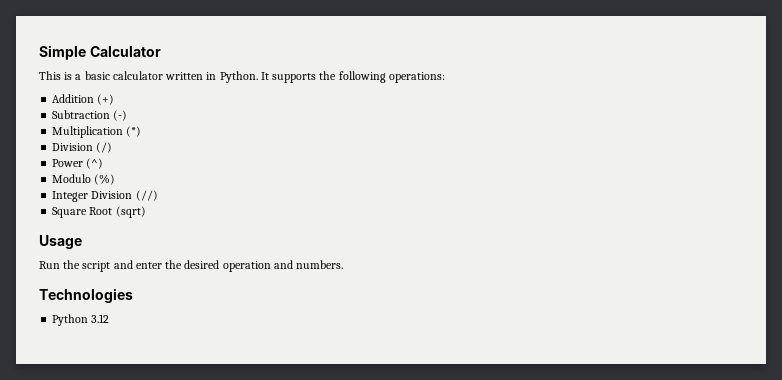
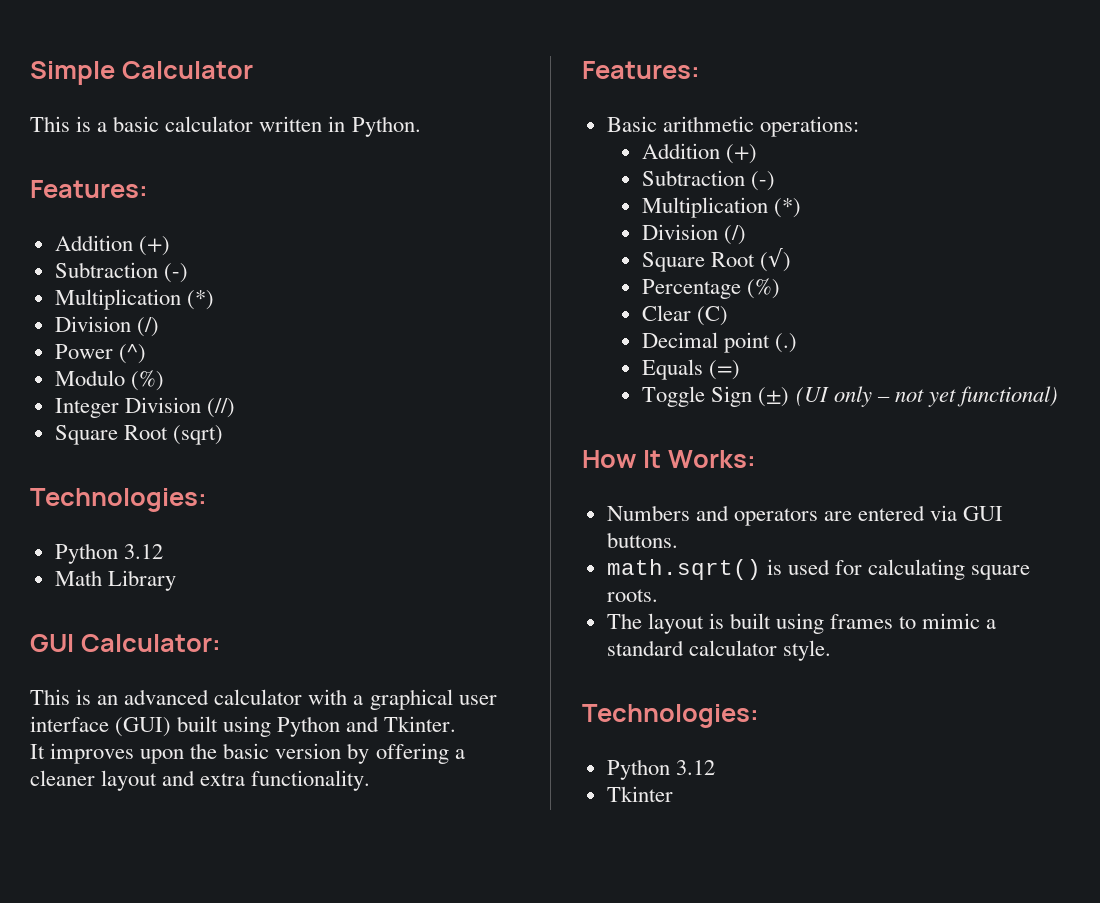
- This is a basic calculator written in Python. It supports the following operations:
+ This is a basic calculator written in Python.
+ Features:
  Square Root (sqrt)
- Usage
- Run the script and enter the desired operation and numbers.
- Technologies
+ Technologies:
  Python 3.12
+ Math Library
+ GUI Calculator:
+ This is an advanced calculator with a graphical user interface (GUI) built using Python and Tkinter.
+ It improves upon the basic version by offering a cleaner layout and extra functionality.
+ Features:
+ Basic arithmetic operations:
+ Addition (+)
+ Subtraction (-)
+ Multiplication (*)
+ Division (/)
+ Square Root (√)
+ Percentage (%)
+ Clear (C)
+ Decimal point (.)
+ Equals (=)
+ Toggle Sign (±) (UI only – not yet functional)
+ How It Works:
+ Numbers and operators are entered via GUI buttons.
+ math.sqrt() is used for calculating square roots.
+ The layout is built using frames to mimic a standard calculator style.
+ Technologies:
+ Python 3.12
+ Tkinter

